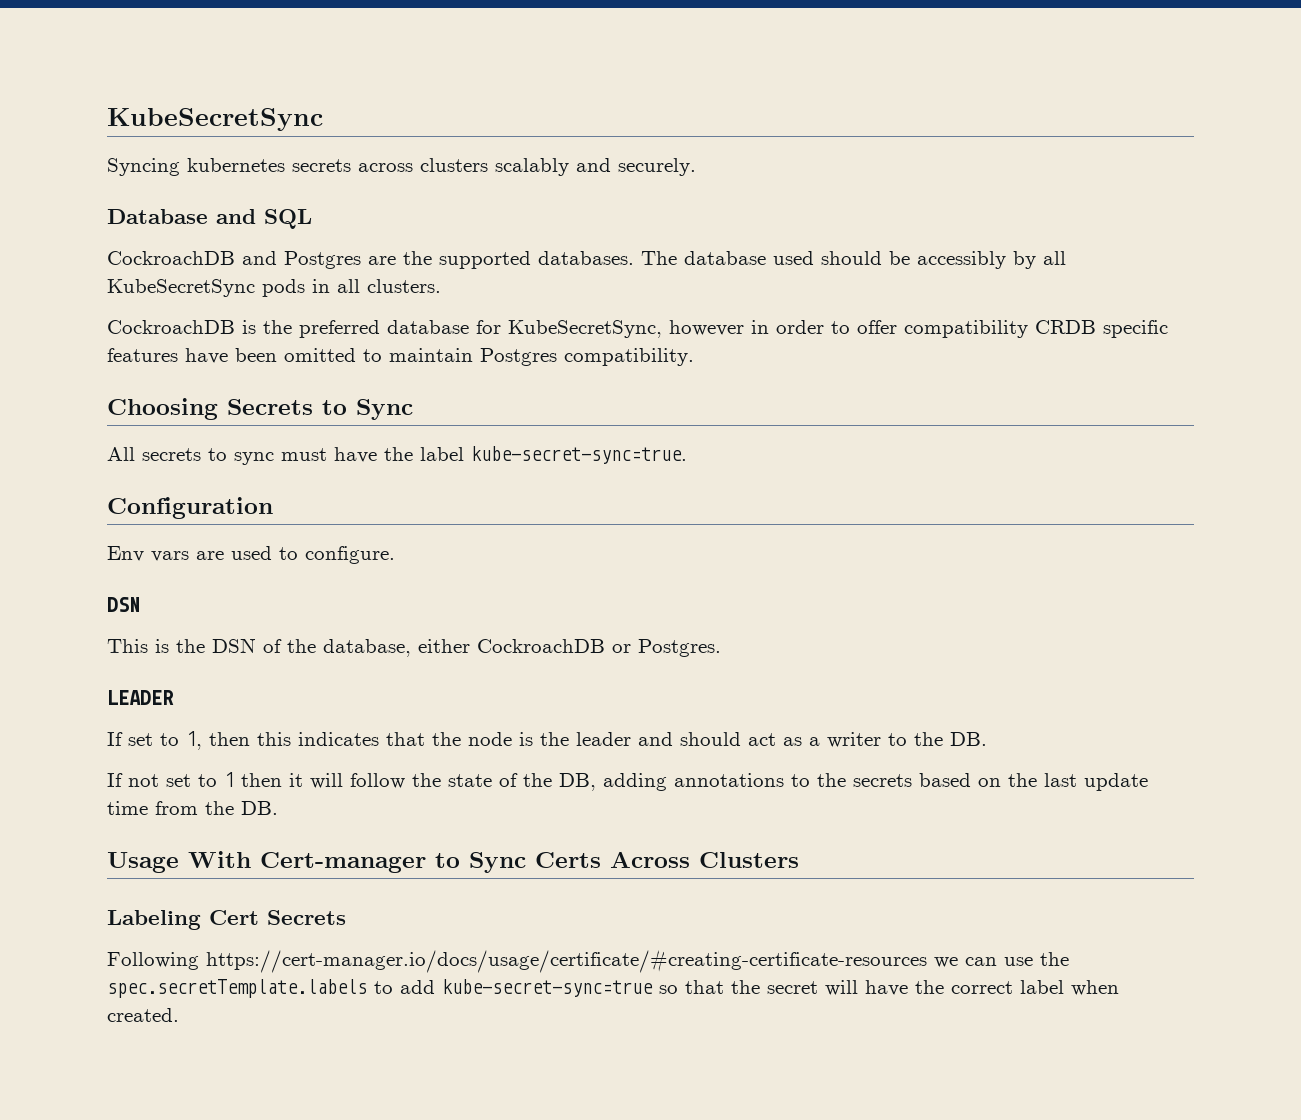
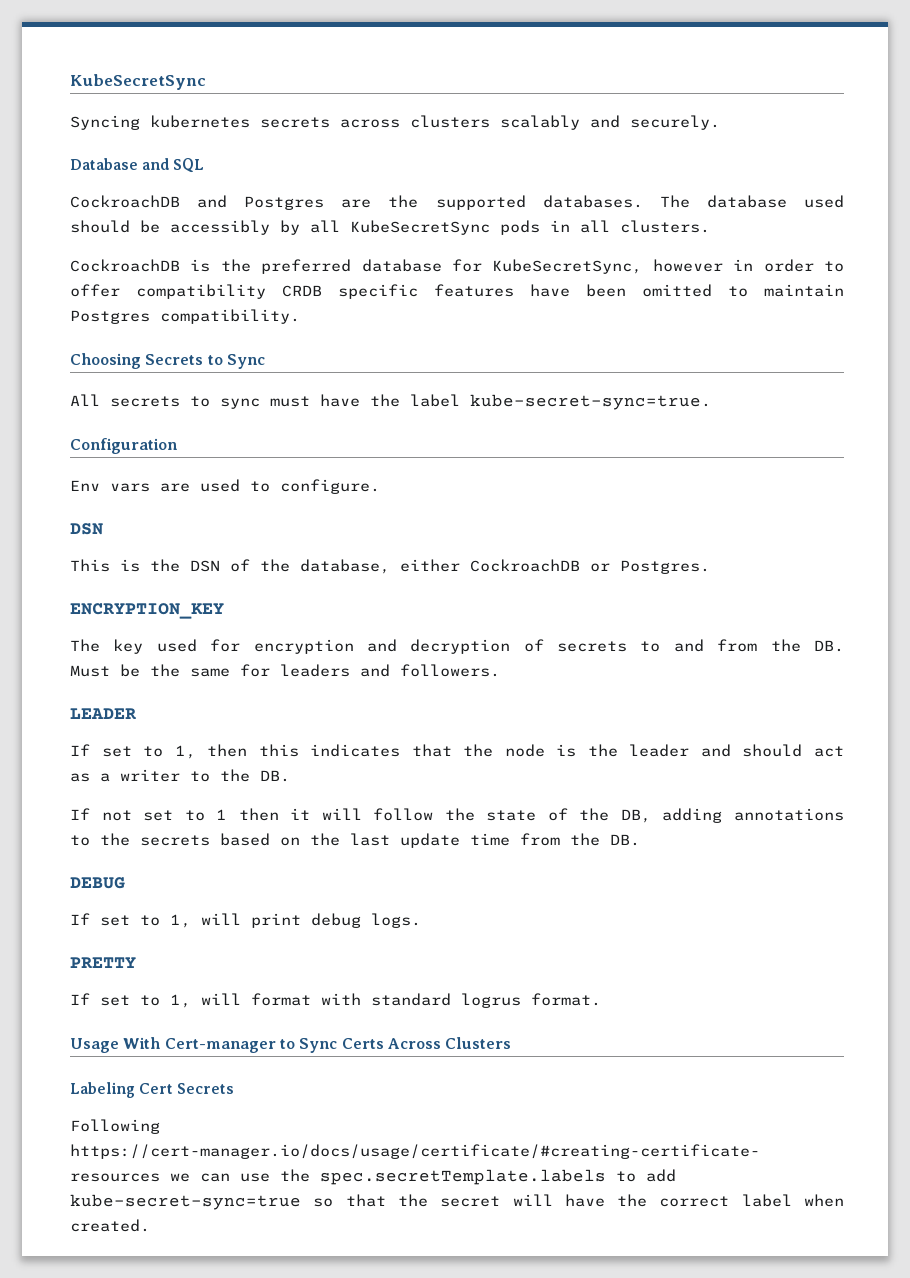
+ ENCRYPTION_KEY
+ The key used for encryption and decryption of secrets to and from the DB. Must be the same for leaders and followers.
+ DEBUG
+ If set to 1, will print debug logs.
+ PRETTY
+ If set to 1, will format with standard logrus format.

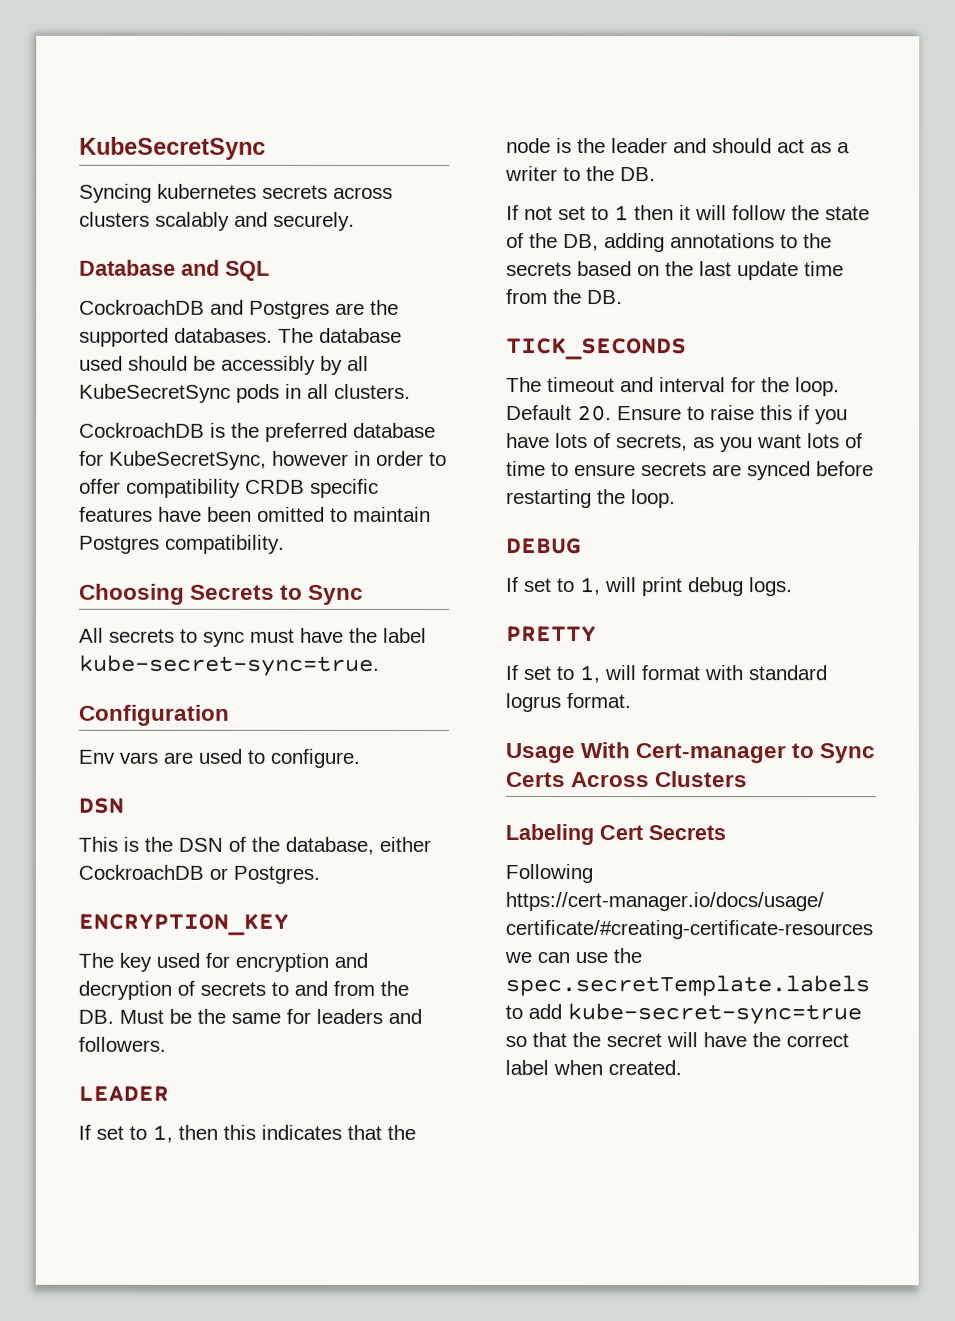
+ TICK_SECONDS
+ The timeout and interval for the loop. Default 20. Ensure to raise this if you have lots of secrets, as you want lots of time to ensure secrets are synced before restarting the loop.

